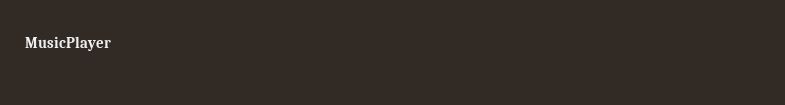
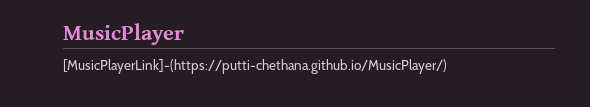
+ [MusicPlayerLink]-(https://putti-chethana.github.io/MusicPlayer/)

